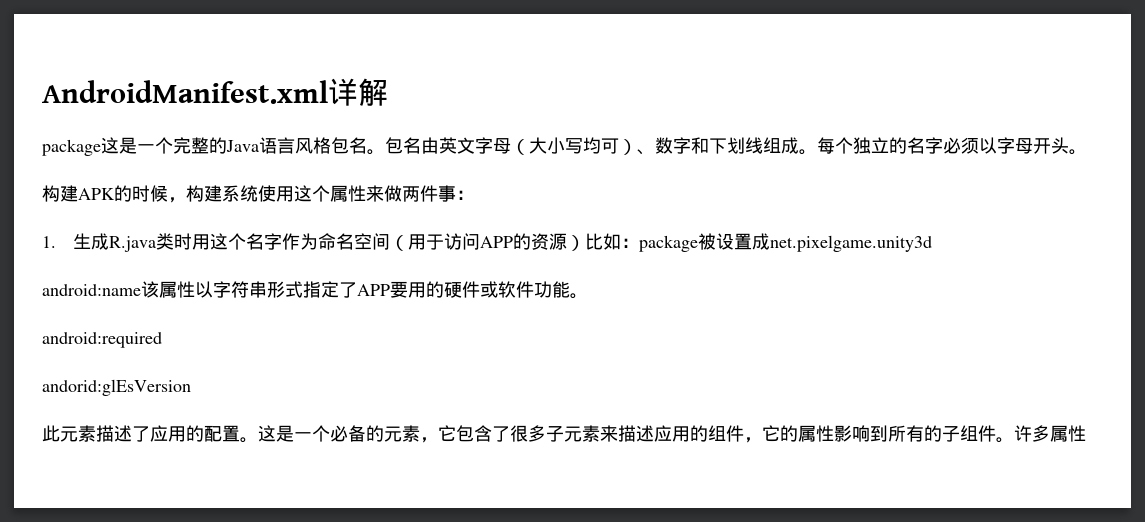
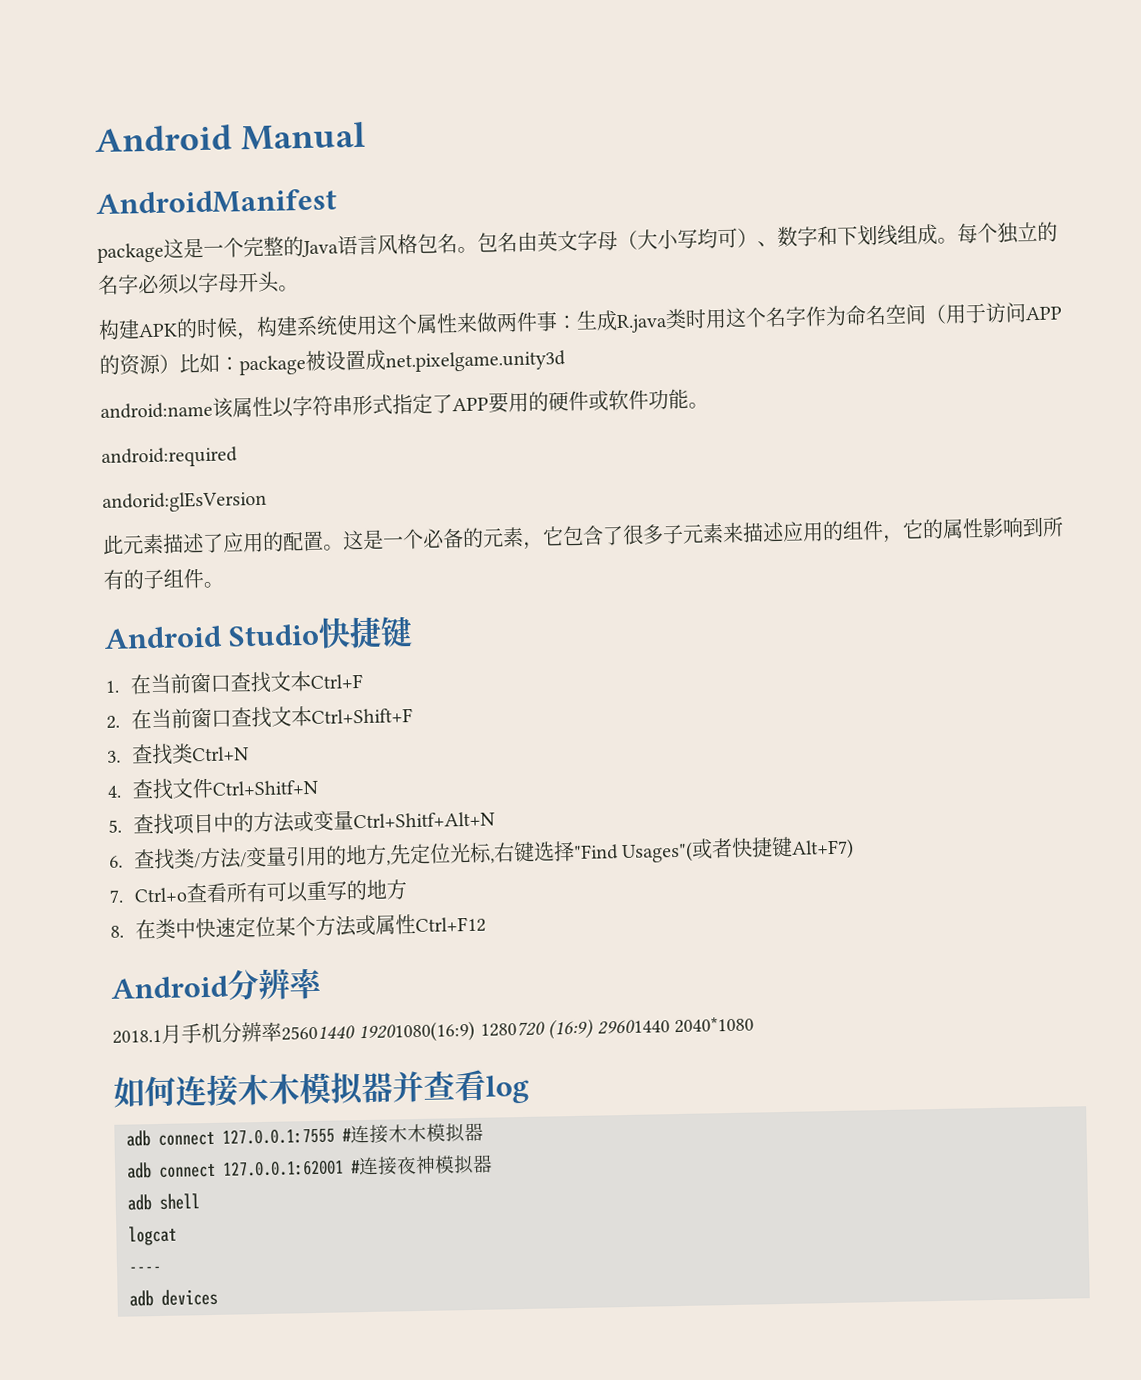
- AndroidManifest.xml详解
+ Android Manual
+ AndroidManifest
- 构建APK的时候，构建系统使用这个属性来做两件事：
- 1.生成R.java类时用这个名字作为命名空间（用于访问APP的资源）比如：package被设置成net.pixelgame.unity3d
+ 构建APK的时候，构建系统使用这个属性来做两件事：生成R.java类时用这个名字作为命名空间（用于访问APP的资源）比如：package被设置成net.pixelgame.unity3d
- 这是一个必备的元素，它包含了很多子元素来描述应用的组件，它的属性影响到所有的子组件。许多属性
+ 这是一个必备的元素，它包含了很多子元素来描述应用的组件，它的属性影响到所有的子组件。
+ Android Studio快捷键
+ 1.在当前窗口查找文本Ctrl+F
+ 2.在当前窗口查找文本Ctrl+Shift+F
+ 3.查找类Ctrl+N
+ 4.查找文件Ctrl+Shitf+N
+ 5.查找项目中的方法或变量Ctrl+Shitf+Alt+N
+ 6.查找类/方法/变量引用的地方,先定位光标,右键选择"Find Usages"(或者快捷键Alt+F7)
+ 7. Ctrl+o查看所有可以重写的地方
+ 8.在类中快速定位某个方法或属性Ctrl+F12
+ Android分辨率
+ 2018.1月手机分辨率25601440 19201080(16:9) 1280720 (16:9) 29601440 2040*1080
+ 如何连接木木模拟器并查看log
+ adb connect 127.0.0.1:7555 #连接木木模拟器
+ adb connect 127.0.0.1:62001 #连接夜神模拟器
+ adb shell
+ logcat
+ ----
+ adb devices

